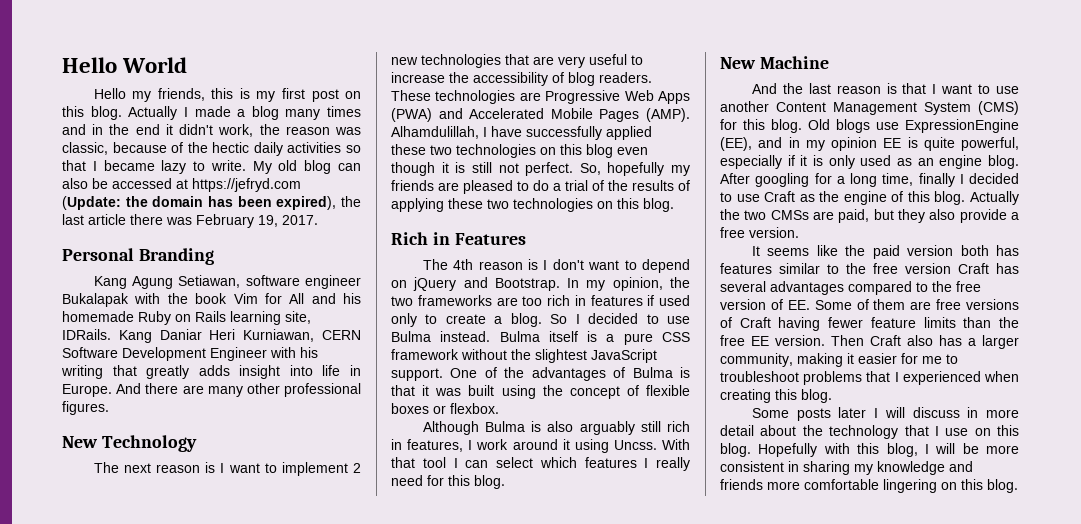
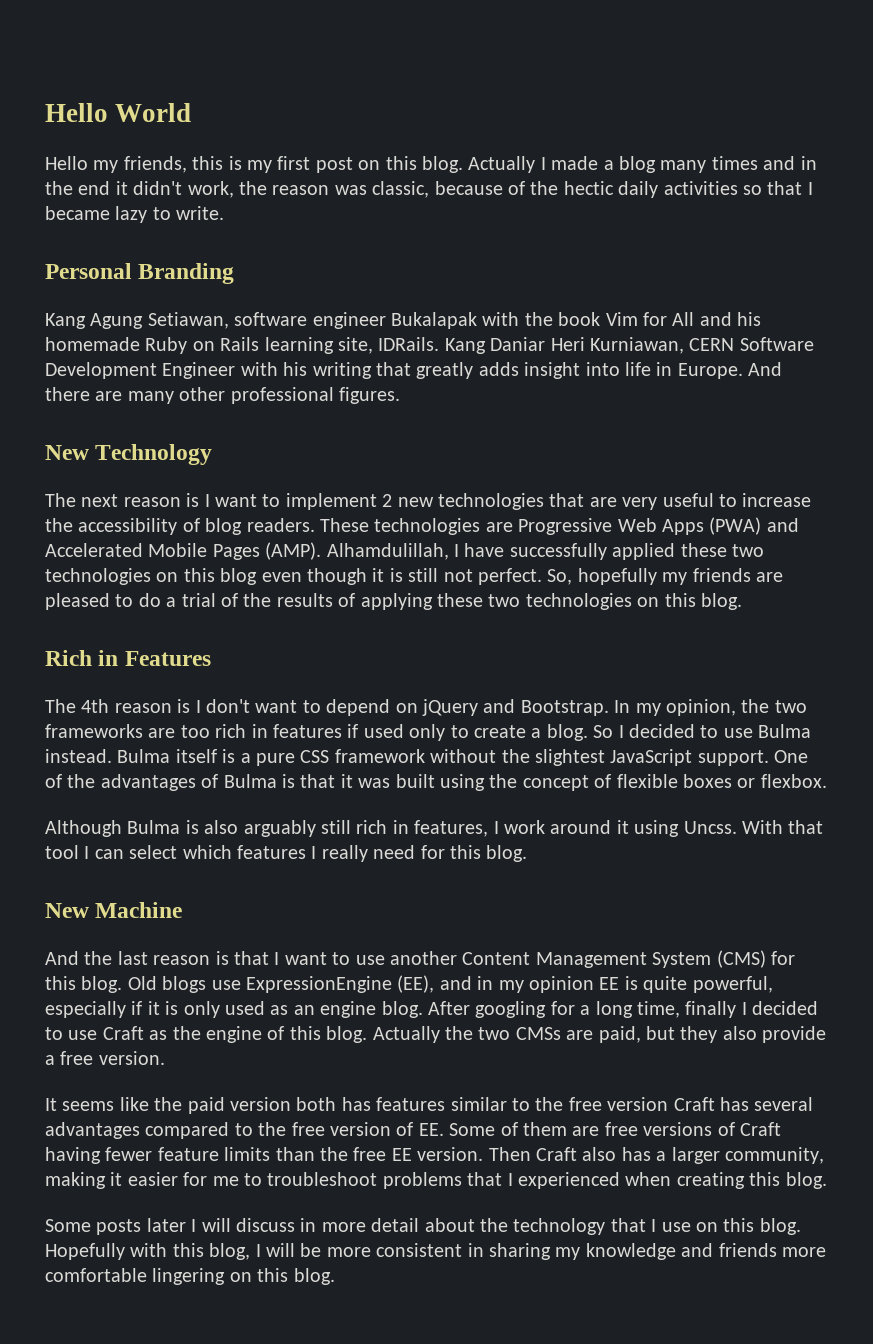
- My old blog can also be accessed at https://jefryd.com (Update: the domain has been expired), the last article there was February 19, 2017.

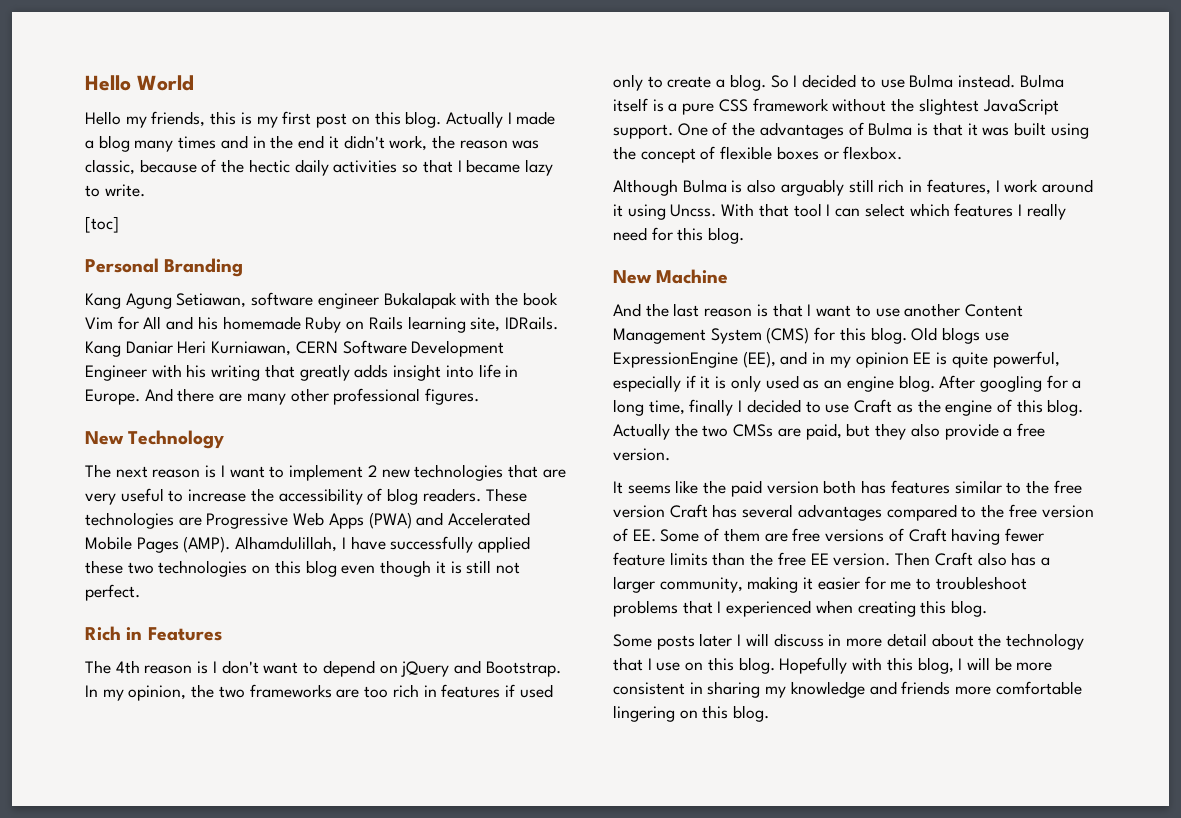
+ [toc]
- So, hopefully my friends are pleased to do a trial of the results of applying these two technologies on this blog.

